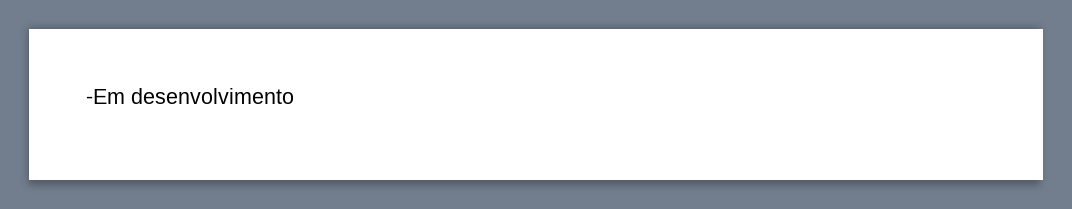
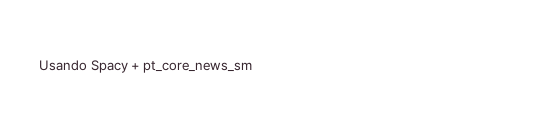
- -Em desenvolvimento
+ Usando Spacy + pt_core_news_sm

